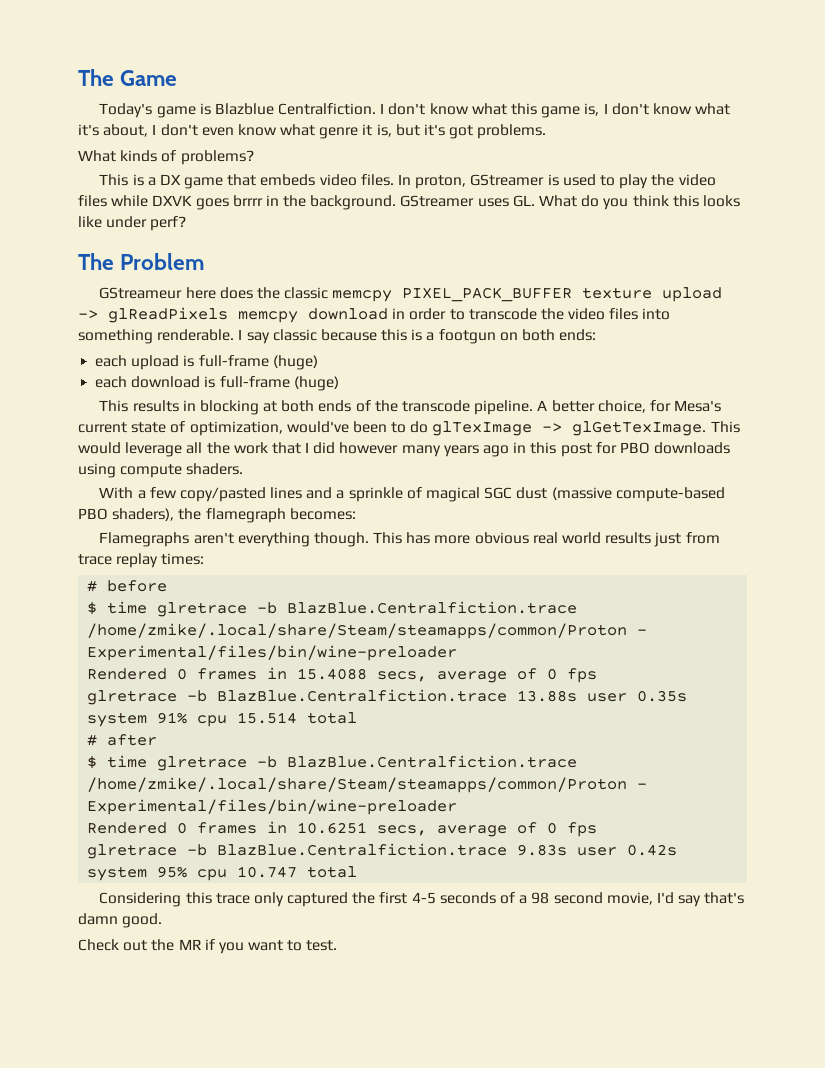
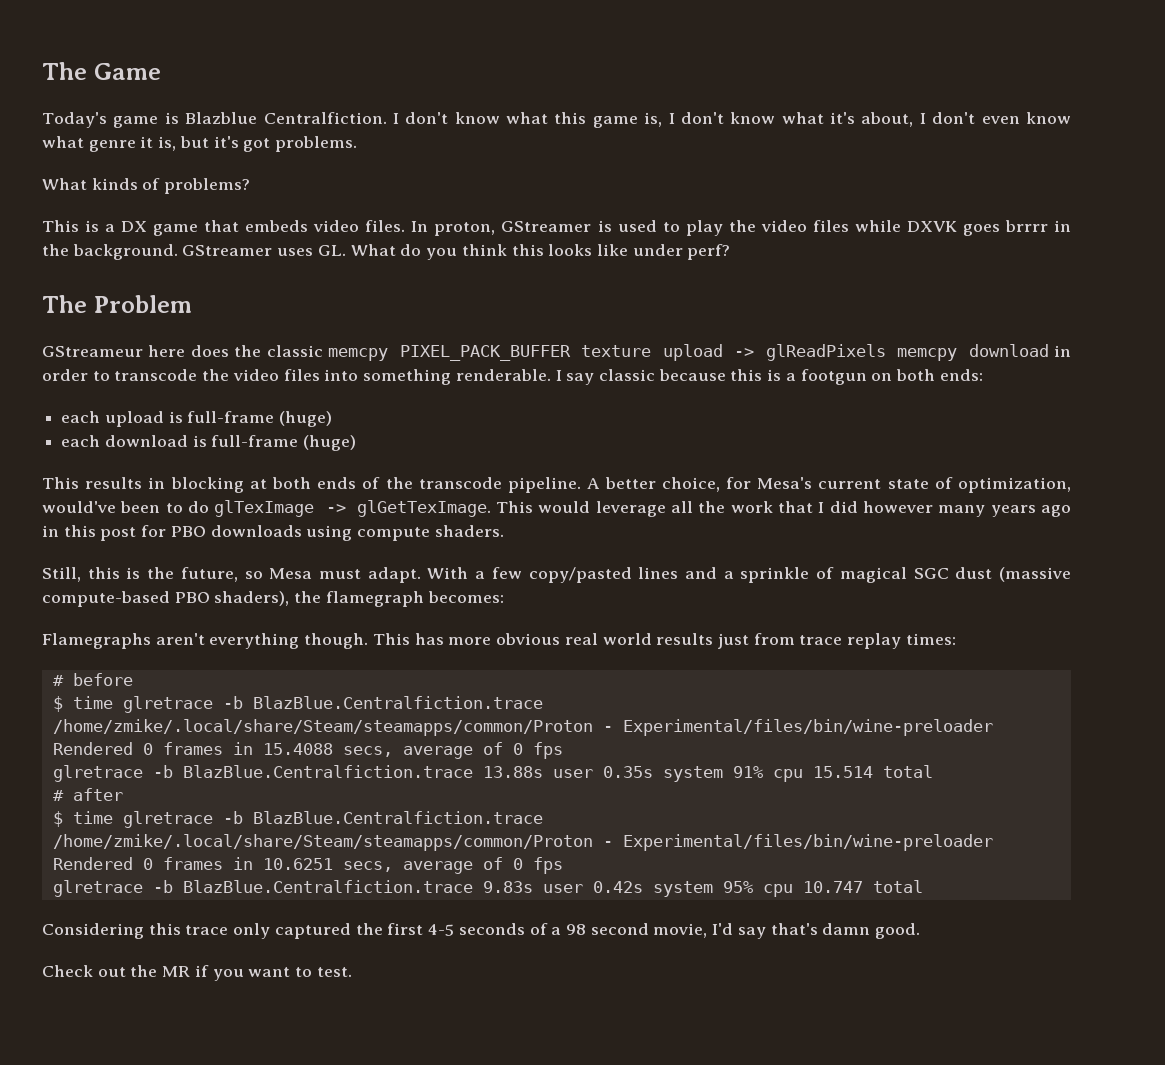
+ Still, this is the future, so Mesa must adapt.

